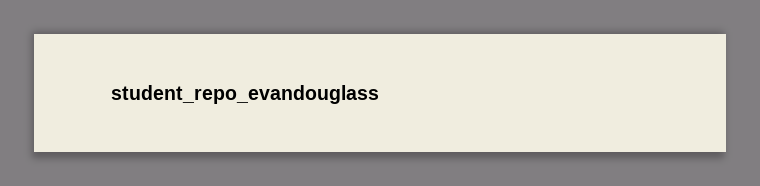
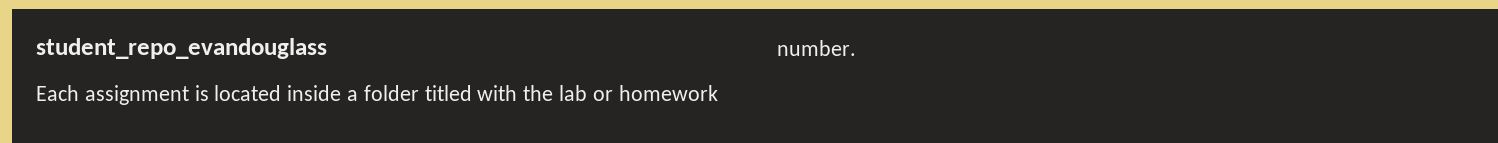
+ Each assignment is located inside a folder titled with the lab or homework number.

